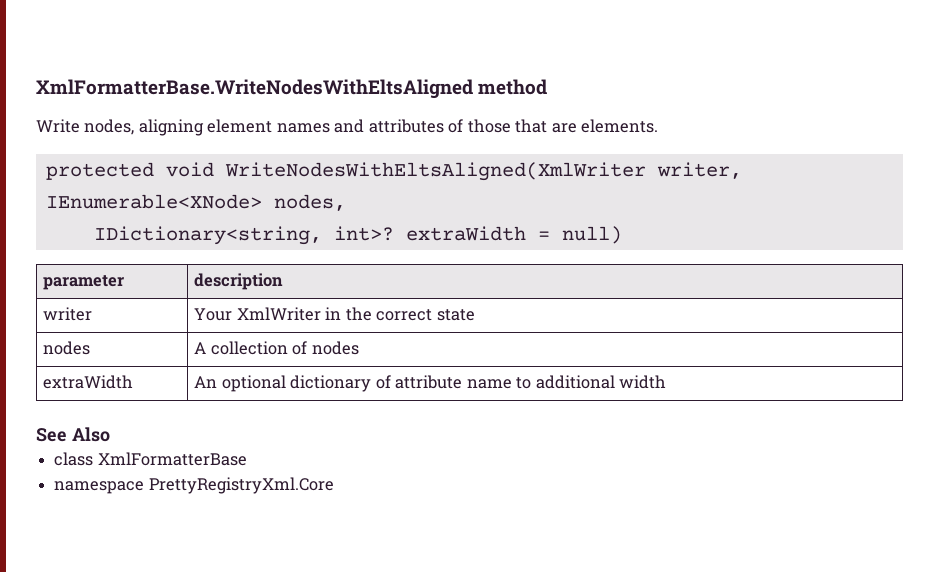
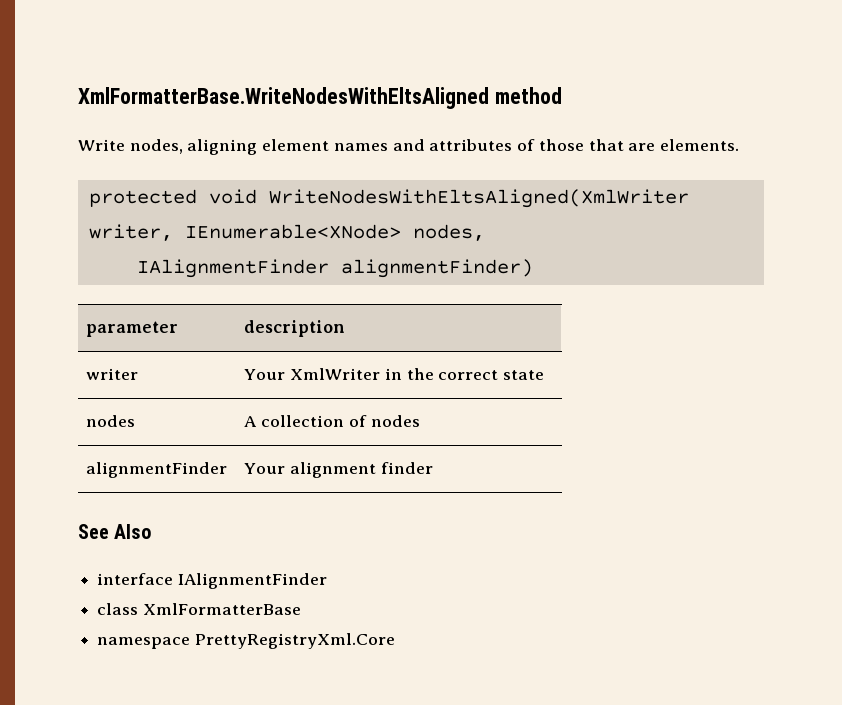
- IDictionary<string, int>? extraWidth = null)
+ IAlignmentFinder alignmentFinder)
- extraWidth | An optional dictionary of attribute name to additional width
+ alignmentFinder | Your alignment finder
+ interface IAlignmentFinder

